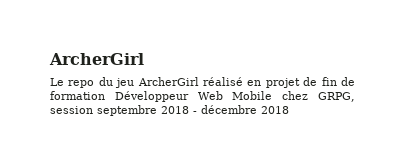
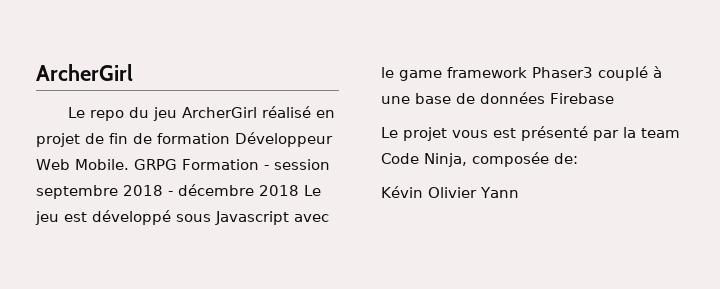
- Le repo du jeu ArcherGirl réalisé en projet de fin de formation Développeur Web Mobile chez GRPG, session septembre 2018 - décembre 2018
+ Le repo du jeu ArcherGirl réalisé en projet de fin de formation Développeur Web Mobile. GRPG Formation - session septembre 2018 - décembre 2018 Le jeu est développé sous Javascript avec le game framework Phaser3 couplé à une base de données Firebase
+ Le projet vous est présenté par la team Code Ninja, composée de:
+ Kévin Olivier Yann

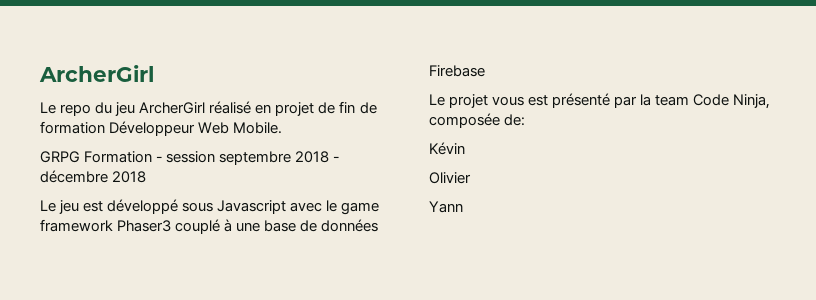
- Le repo du jeu ArcherGirl réalisé en projet de fin de formation Développeur Web Mobile. GRPG Formation - session septembre 2018 - décembre 2018 Le jeu est développé sous Javascript avec le game framework Phaser3 couplé à une base de données Firebase
+ Le repo du jeu ArcherGirl réalisé en projet de fin de formation Développeur Web Mobile.
+ GRPG Formation - session septembre 2018 - décembre 2018
+ Le jeu est développé sous Javascript avec le game framework Phaser3 couplé à une base de données Firebase
- Kévin Olivier Yann
+ Kévin
+ Olivier
+ Yann

